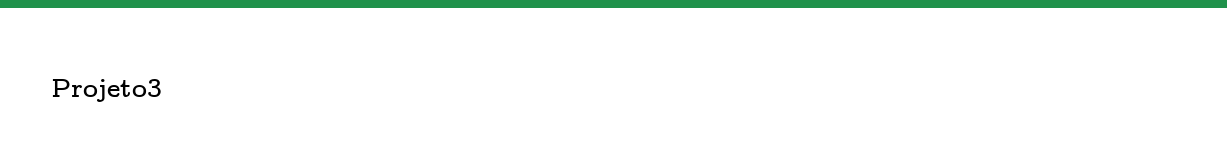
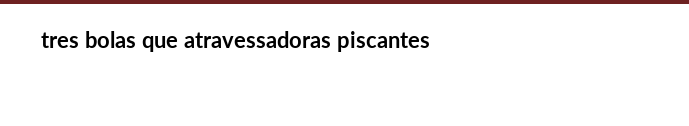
- Projeto3
+ tres bolas que atravessadoras piscantes

